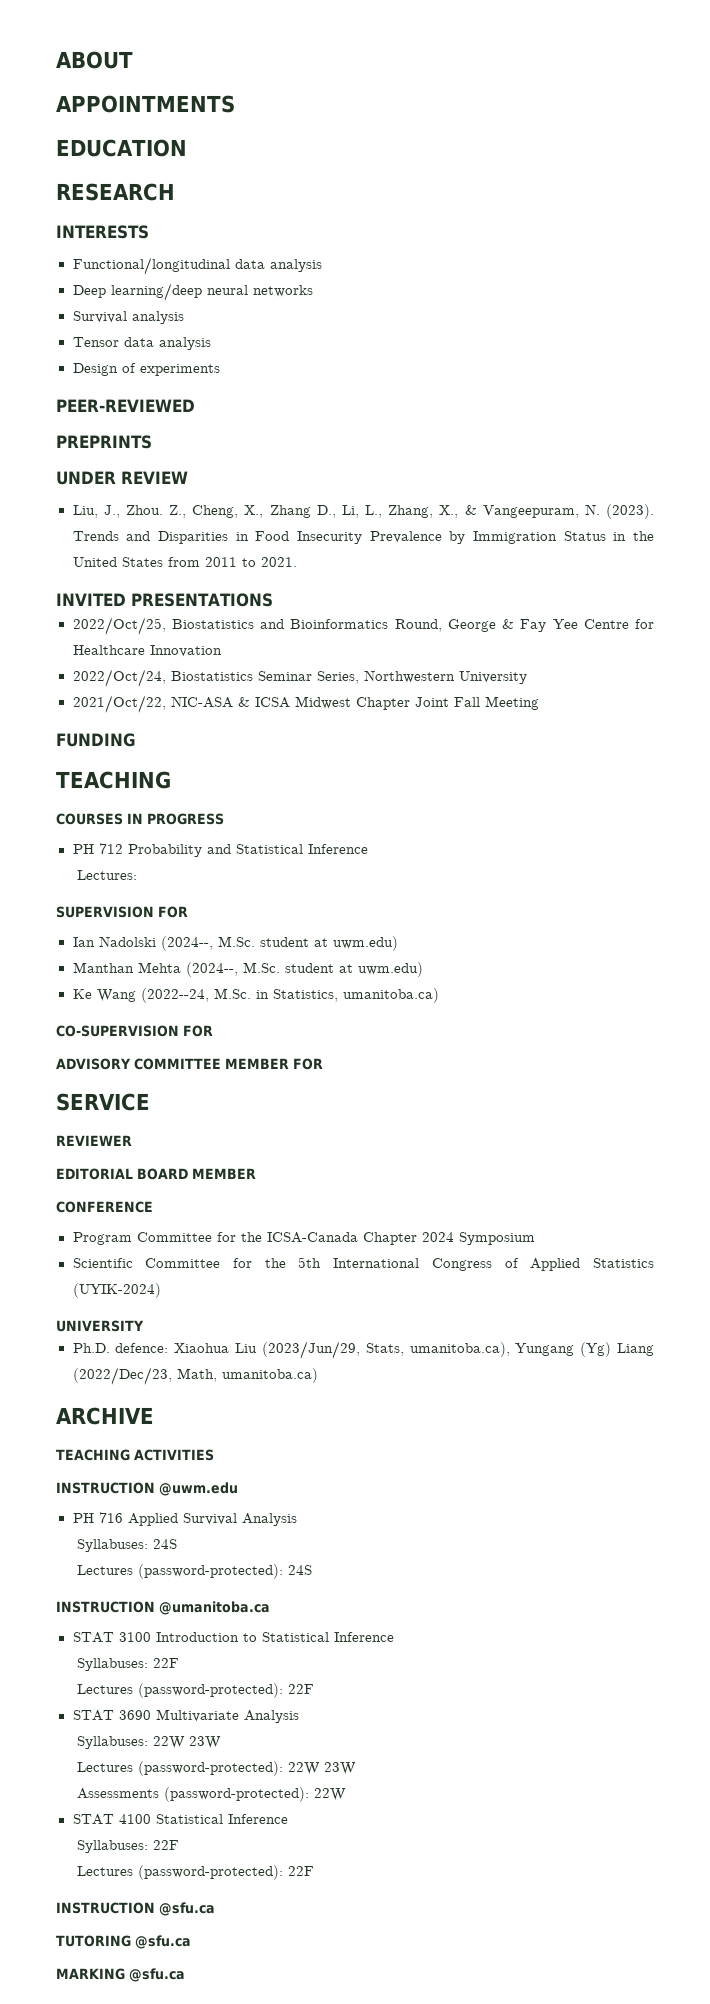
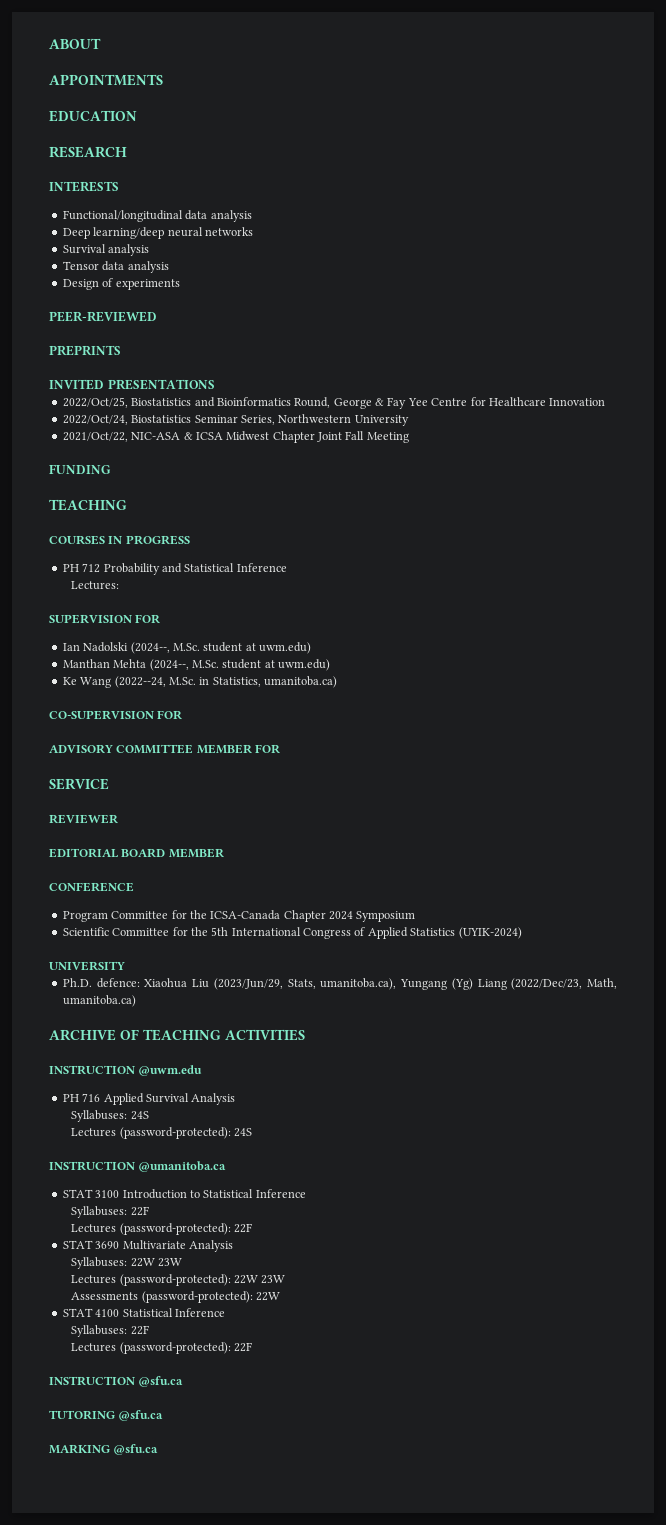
- UNDER REVIEW
- Liu, J., Zhou. Z., Cheng, X., Zhang D., Li, L., Zhang, X., & Vangeepuram, N. (2023). Trends and Disparities in Food Insecurity Prevalence by Immigration Status in the United States from 2011 to 2021.
- ARCHIVE
- TEACHING ACTIVITIES
+ ARCHIVE OF TEACHING ACTIVITIES

